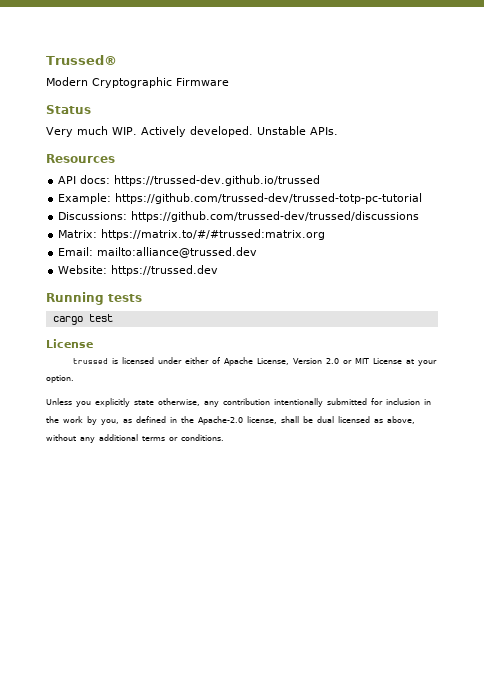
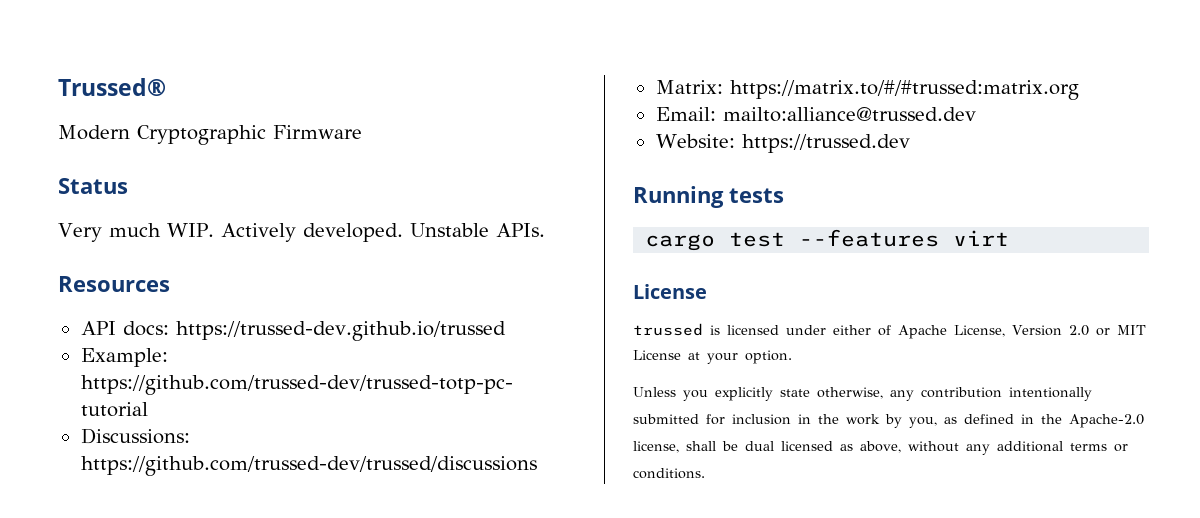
- cargo test
+ cargo test --features virt

